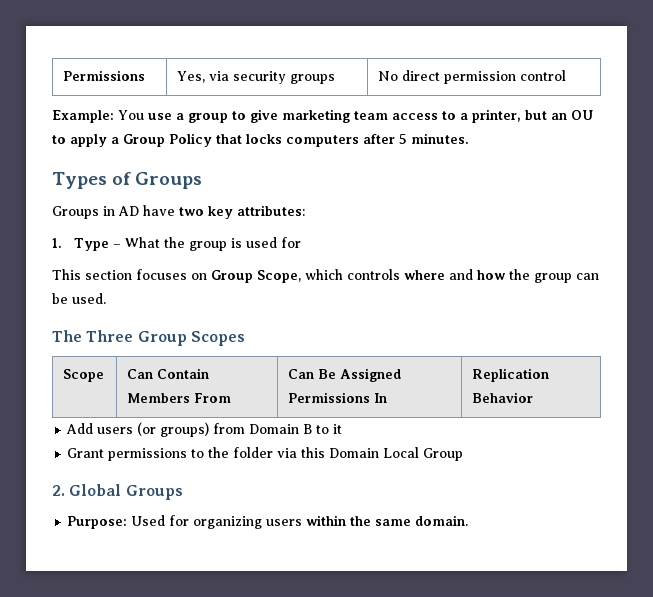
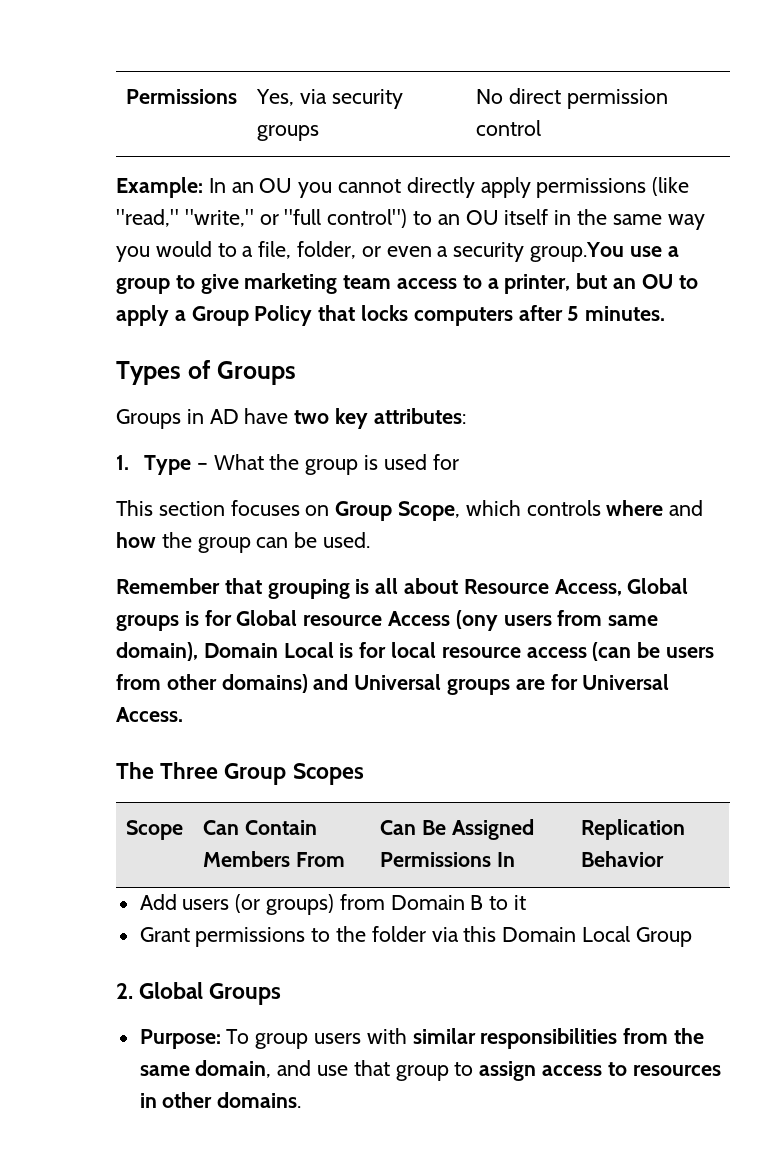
- Example: You use a group to give marketing team access to a printer, but an OU to apply a Group Policy that locks computers after 5 minutes.
+ Example: In an OU you cannot directly apply permissions (like "read," "write," or "full control") to an OU itself in the same way you would to a file, folder, or even a security group.You use a group to give marketing team access to a printer, but an OU to apply a Group Policy that locks computers after 5 minutes.
+ Remember that grouping is all about Resource Access, Global groups is for Global resource Access (ony users from same domain), Domain Local is for local resource access (can be users from other domains) and Universal groups are for Universal Access.
- Purpose: Used for organizing users within the same domain.
+ Purpose: To group users with similar responsibilities from the same domain, and use that group to assign access to resources in other domains.

